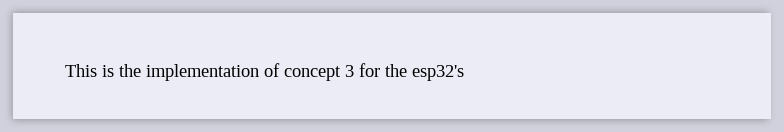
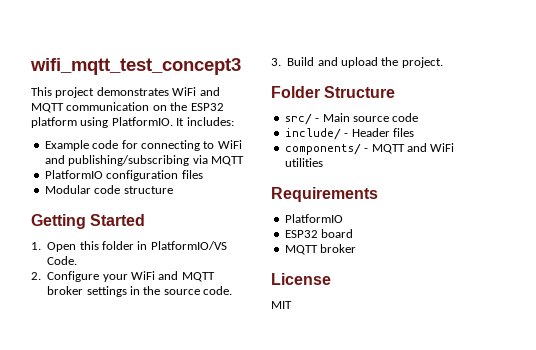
- This is the implementation of concept 3 for the esp32's
+ wifi_mqtt_test_concept3
+ This project demonstrates WiFi and MQTT communication on the ESP32 platform using PlatformIO. It includes:
+ Example code for connecting to WiFi and publishing/subscribing via MQTT
+ PlatformIO configuration files
+ Modular code structure
+ Getting Started
+ 1. Open this folder in PlatformIO/VS Code.
+ 2. Configure your WiFi and MQTT broker settings in the source code.
+ 3. Build and upload the project.
+ Folder Structure
+ src/ - Main source code
+ include/ - Header files
+ components/ - MQTT and WiFi utilities
+ Requirements
+ PlatformIO
+ ESP32 board
+ MQTT broker
+ License
+ MIT

